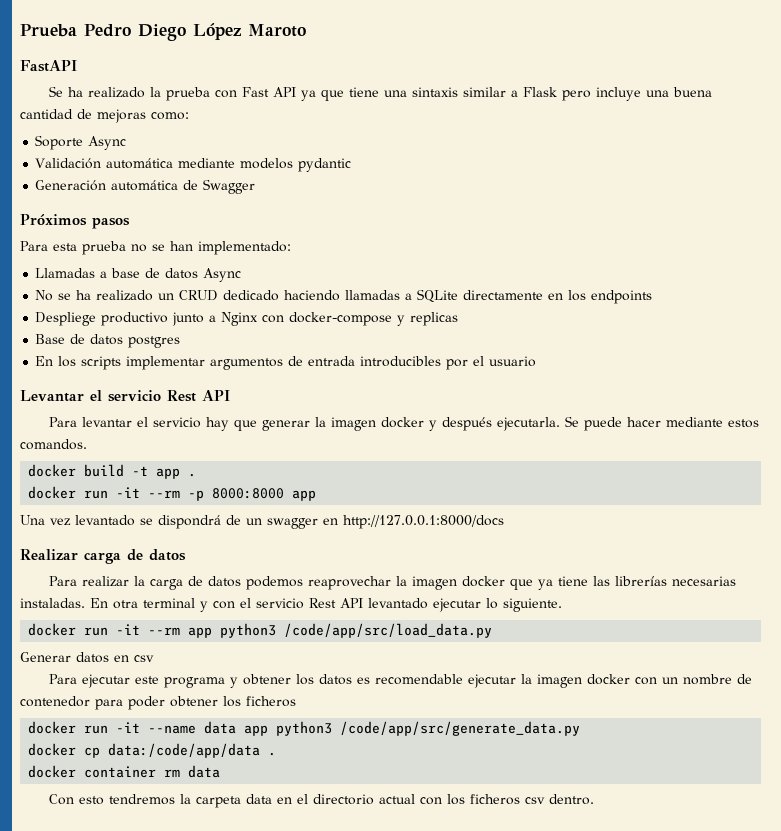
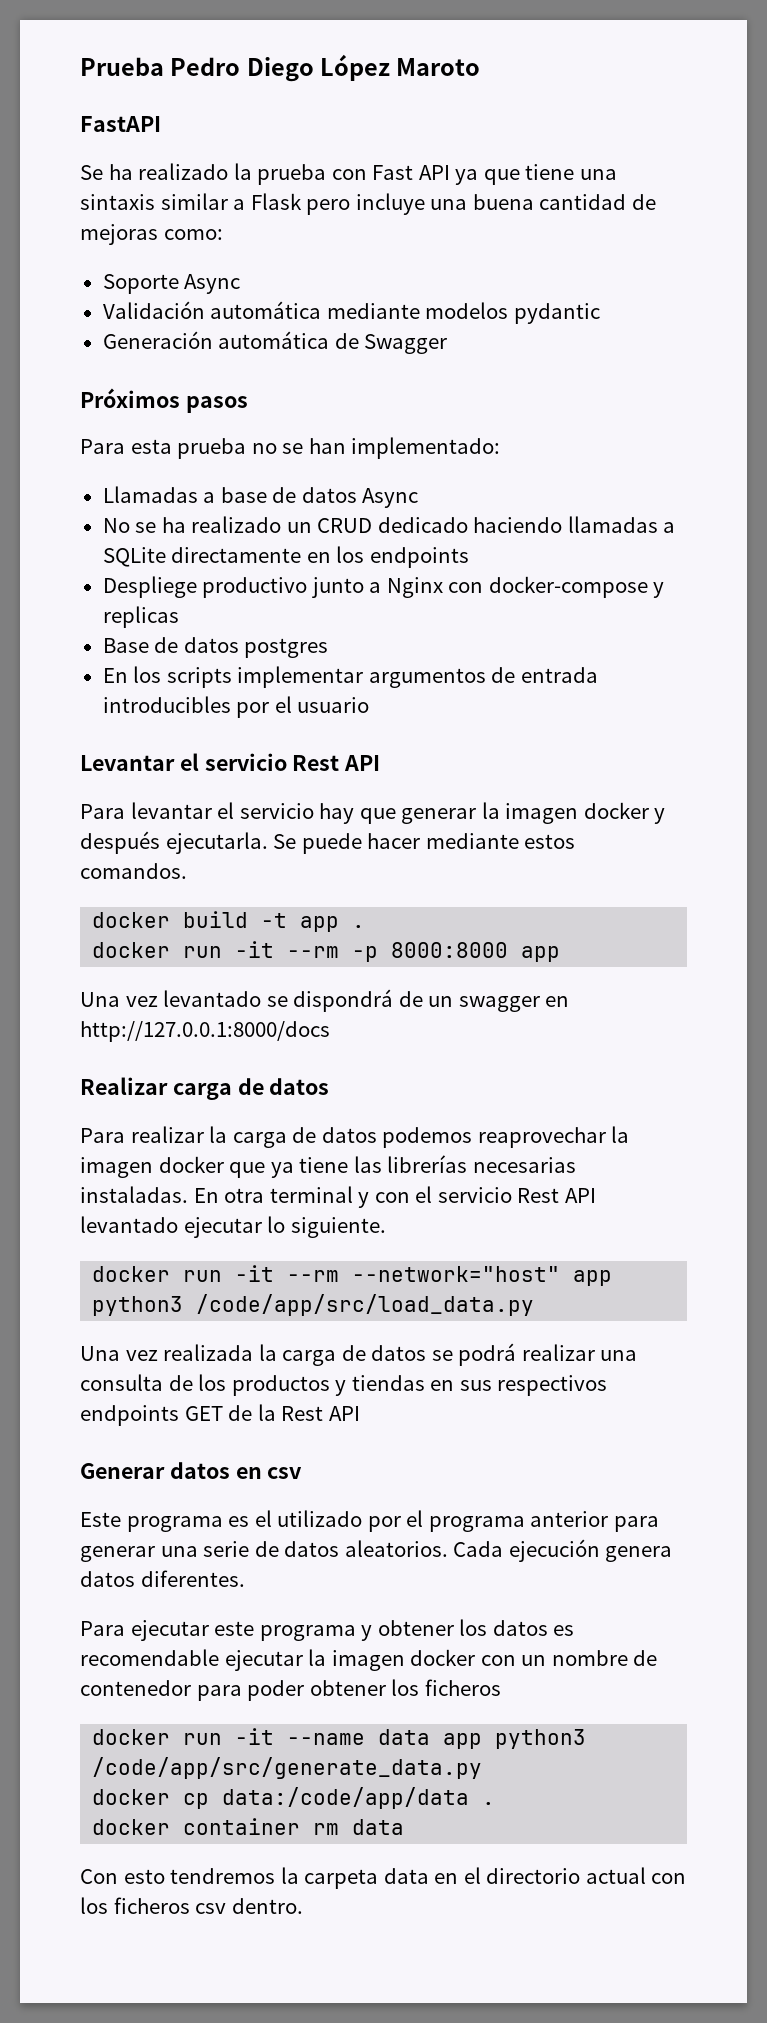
- docker run -it --rm app python3 /code/app/src/load_data.py
+ docker run -it --rm --network="host" app python3 /code/app/src/load_data.py
+ Una vez realizada la carga de datos se podrá realizar una consulta de los productos y tiendas en sus respectivos endpoints GET de la Rest API
  Generar datos en csv
+ Este programa es el utilizado por el programa anterior para generar una serie de datos aleatorios. Cada ejecución genera datos diferentes.

